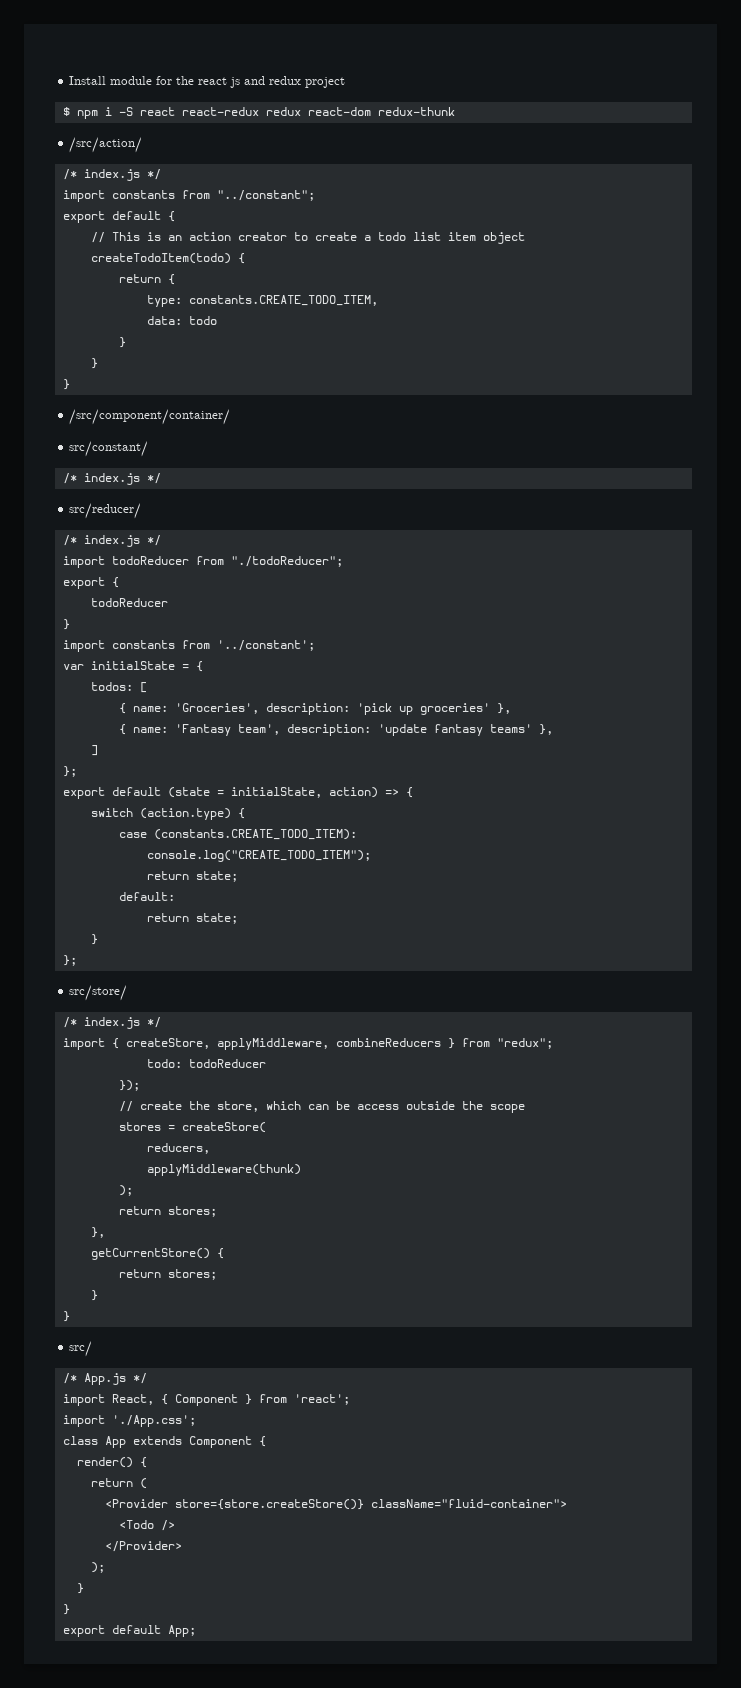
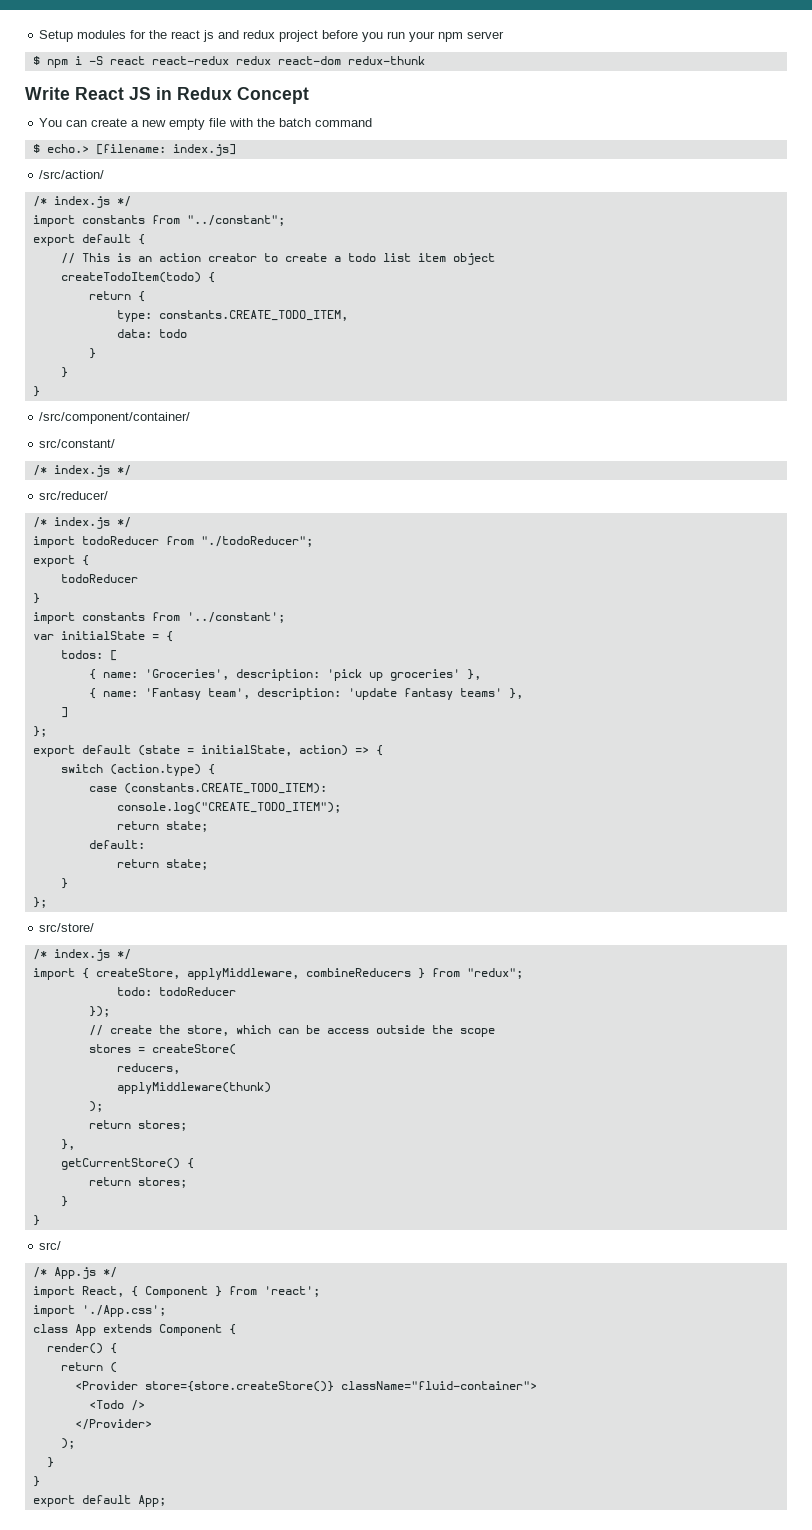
- Install module for the react js and redux project
+ Setup modules for the react js and redux project before you run your npm server
+ Write React JS in Redux Concept
+ You can create a new empty file with the batch command
+ $ echo.> [filename: index.js]

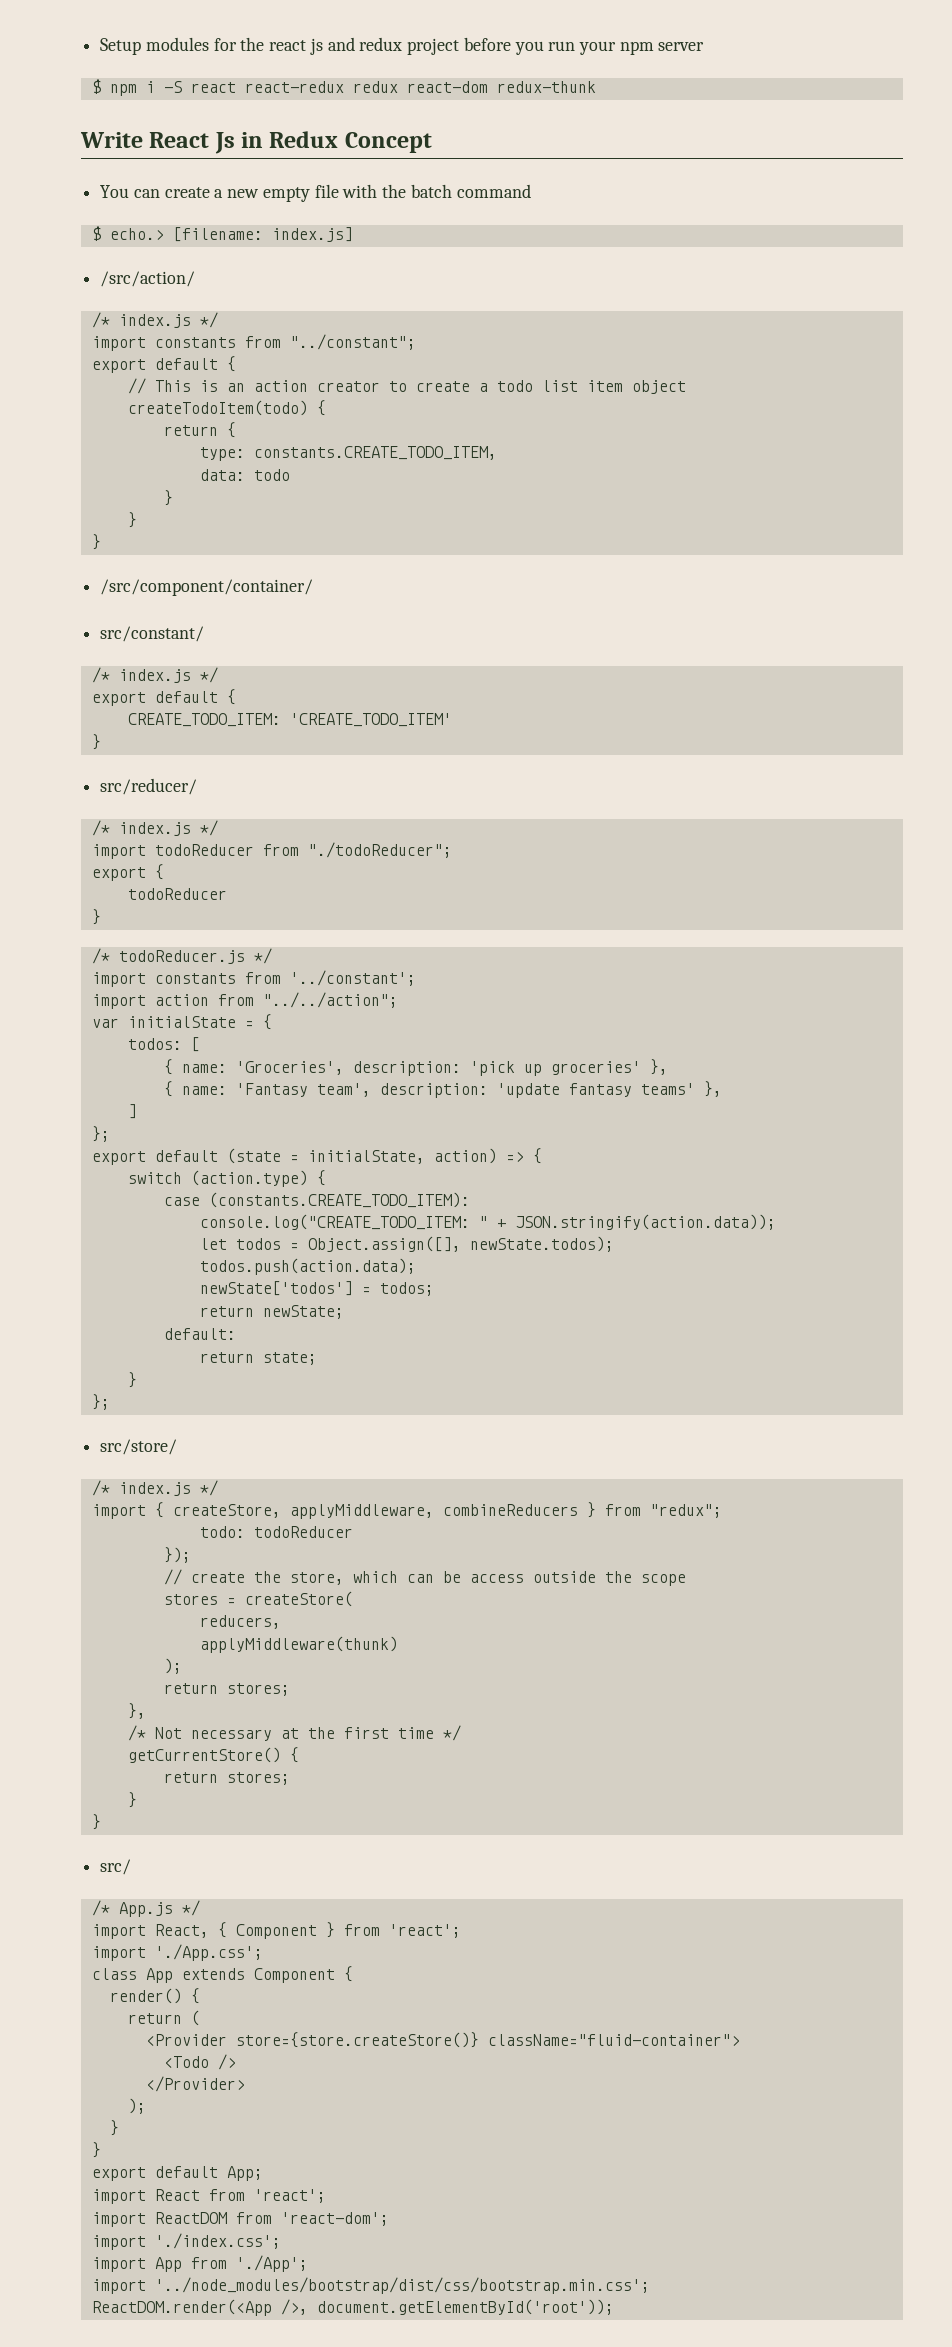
- Write React JS in Redux Concept
+ Write React Js in Redux Concept
  src/constant/
  /* index.js */
+ export default {
+ CREATE_TODO_ITEM: 'CREATE_TODO_ITEM'
+ }
+ /* todoReducer.js */
+ import action from "../../action";
- console.log("CREATE_TODO_ITEM");
- return state;
+ console.log("CREATE_TODO_ITEM: " + JSON.stringify(action.data));
+ let todos = Object.assign([], newState.todos);
+ todos.push(action.data);
+ newState['todos'] = todos;
+ return newState;
+ /* Not necessary at the first time */
+ import React from 'react';
+ import ReactDOM from 'react-dom';
+ import './index.css';
+ import App from './App';
+ import '../node_modules/bootstrap/dist/css/bootstrap.min.css';
+ ReactDOM.render(<App />, document.getElementById('root'));

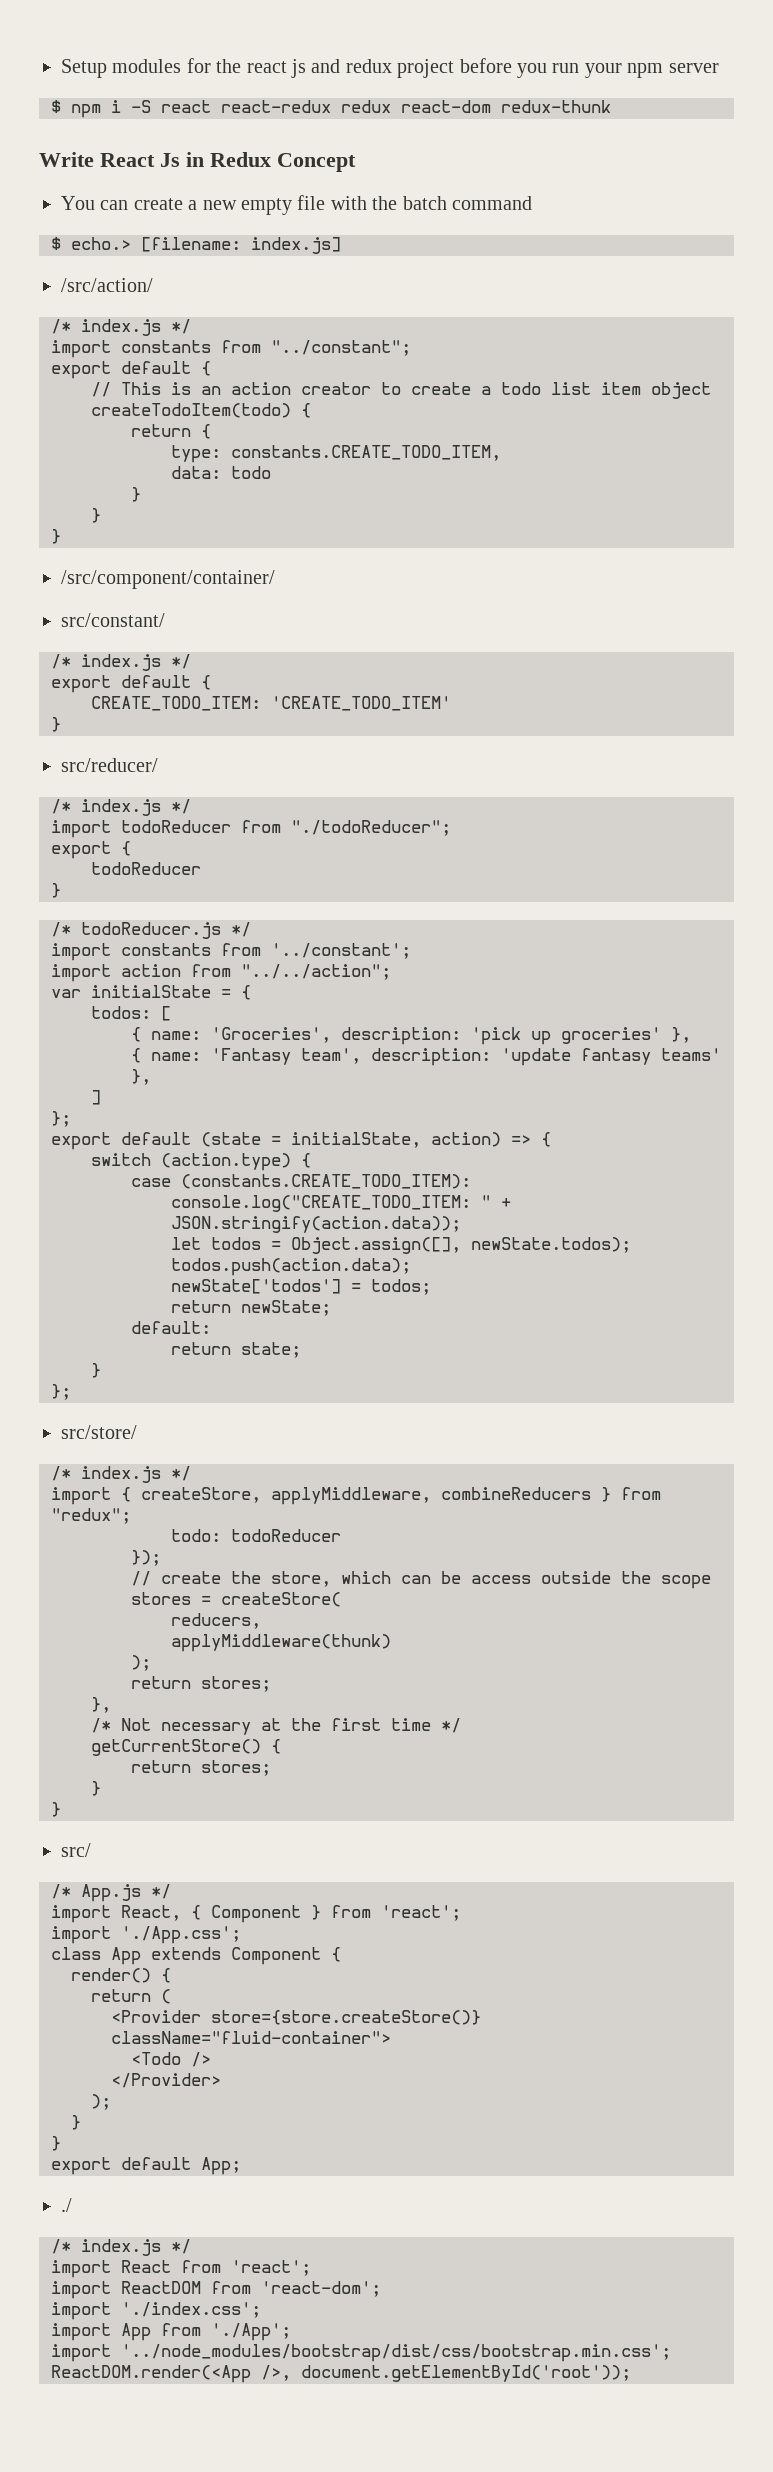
+ ./
+ /* index.js */

